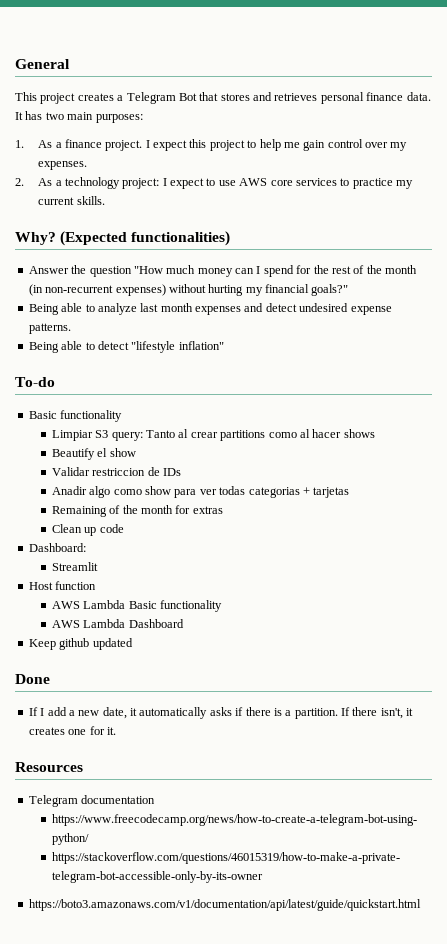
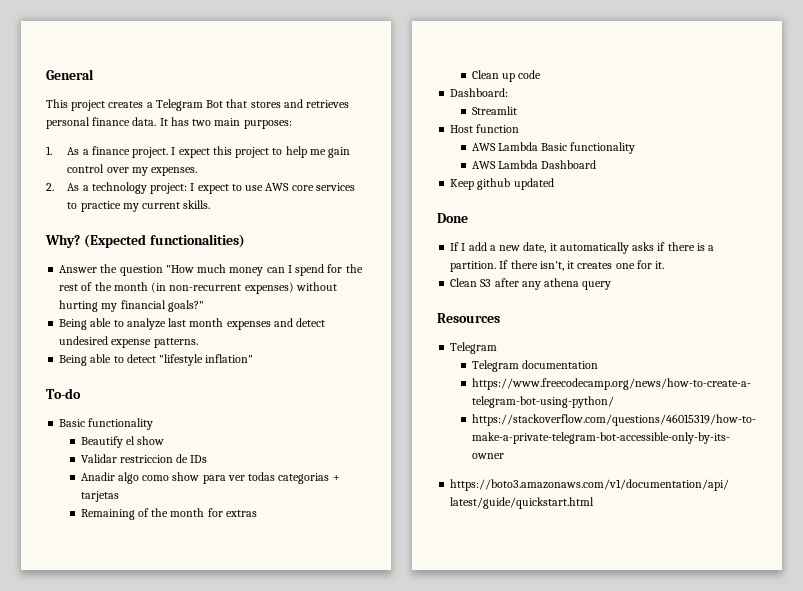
- Limpiar S3 query: Tanto al crear partitions como al hacer shows
+ Clean S3 after any athena query
  Resources
+ Telegram

